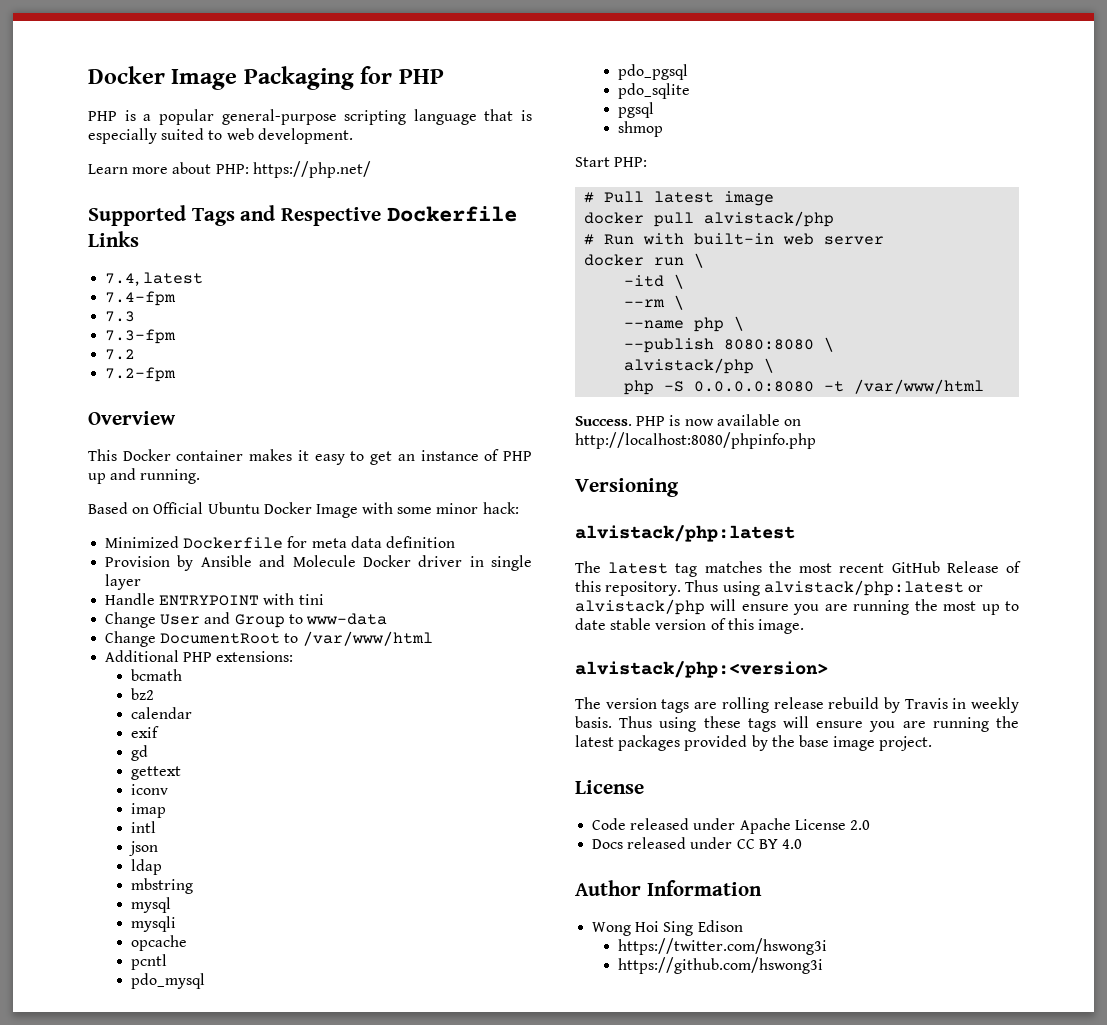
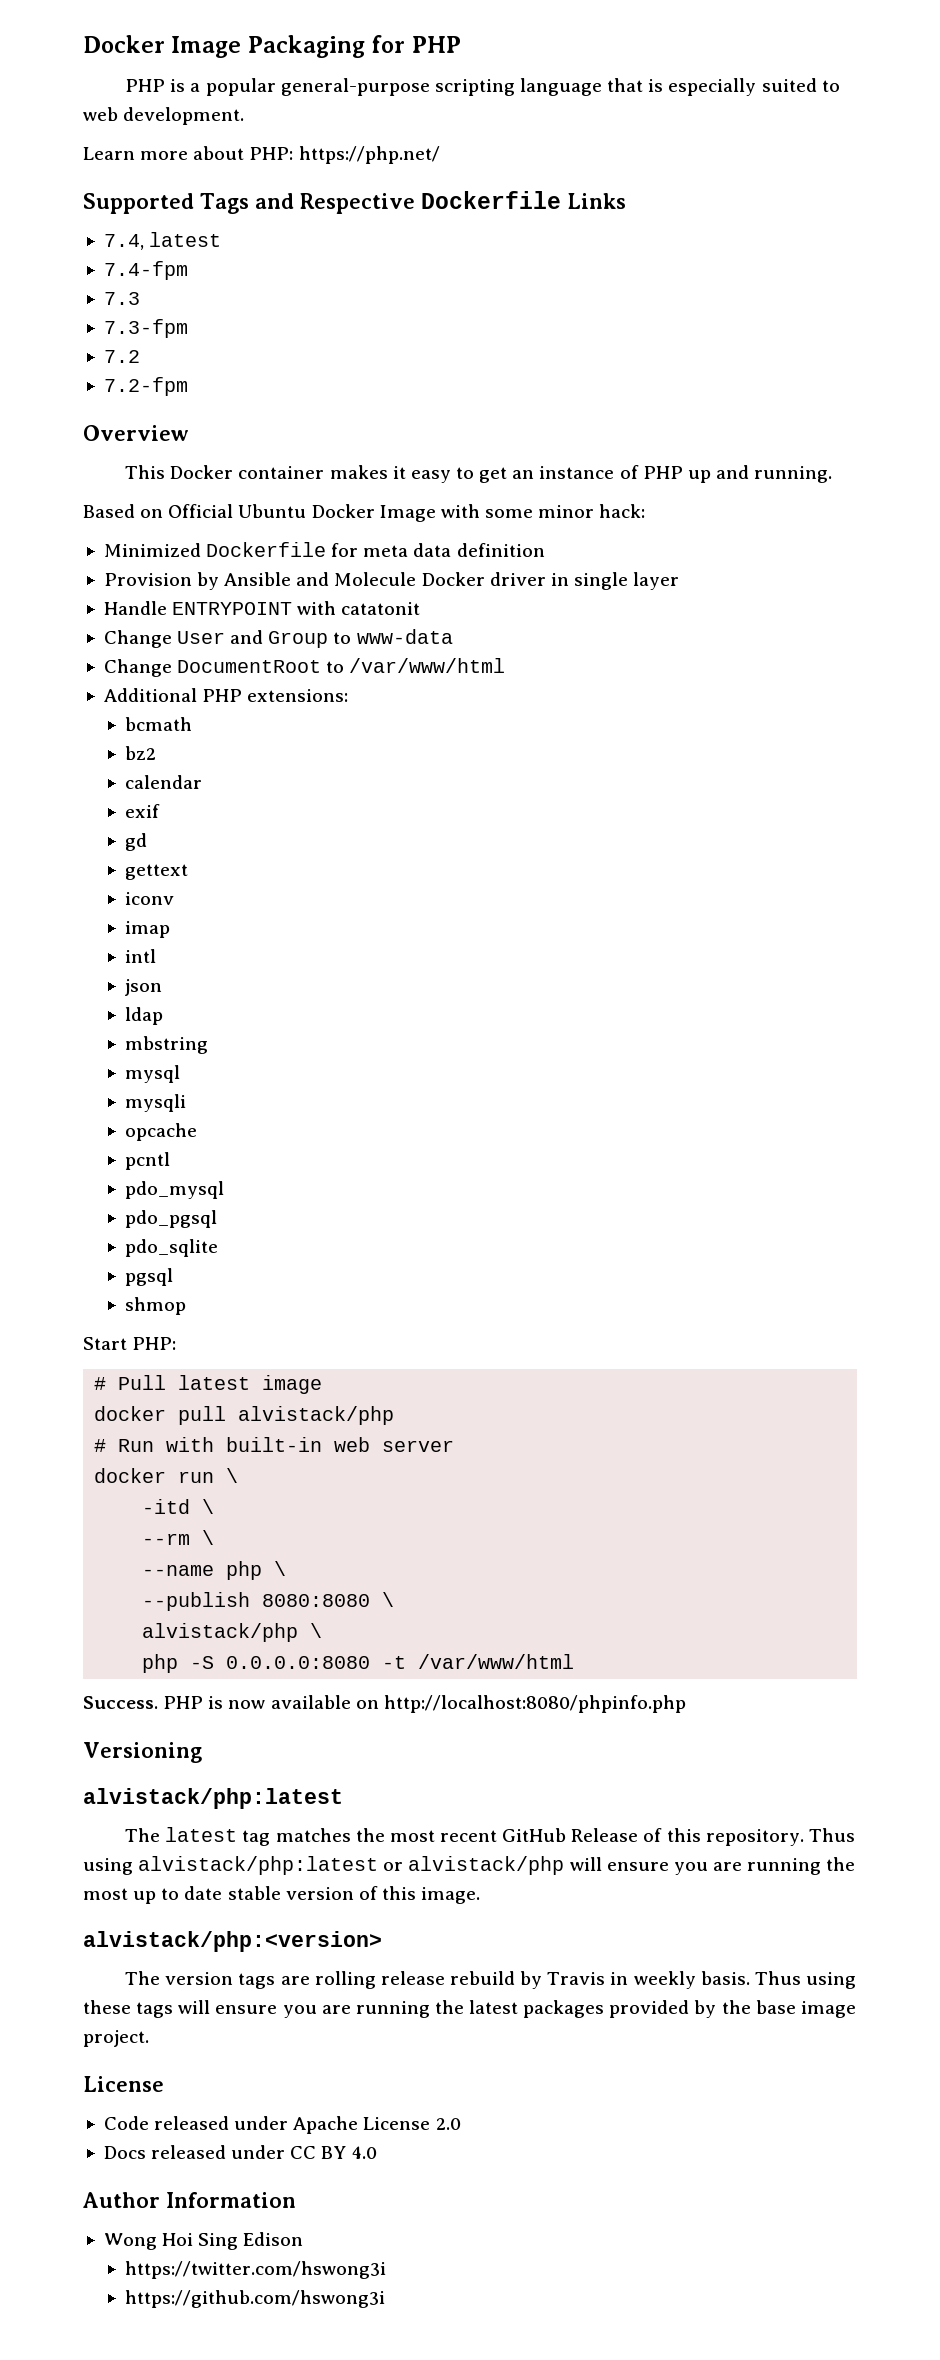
- Handle ENTRYPOINT with tini
+ Handle ENTRYPOINT with catatonit

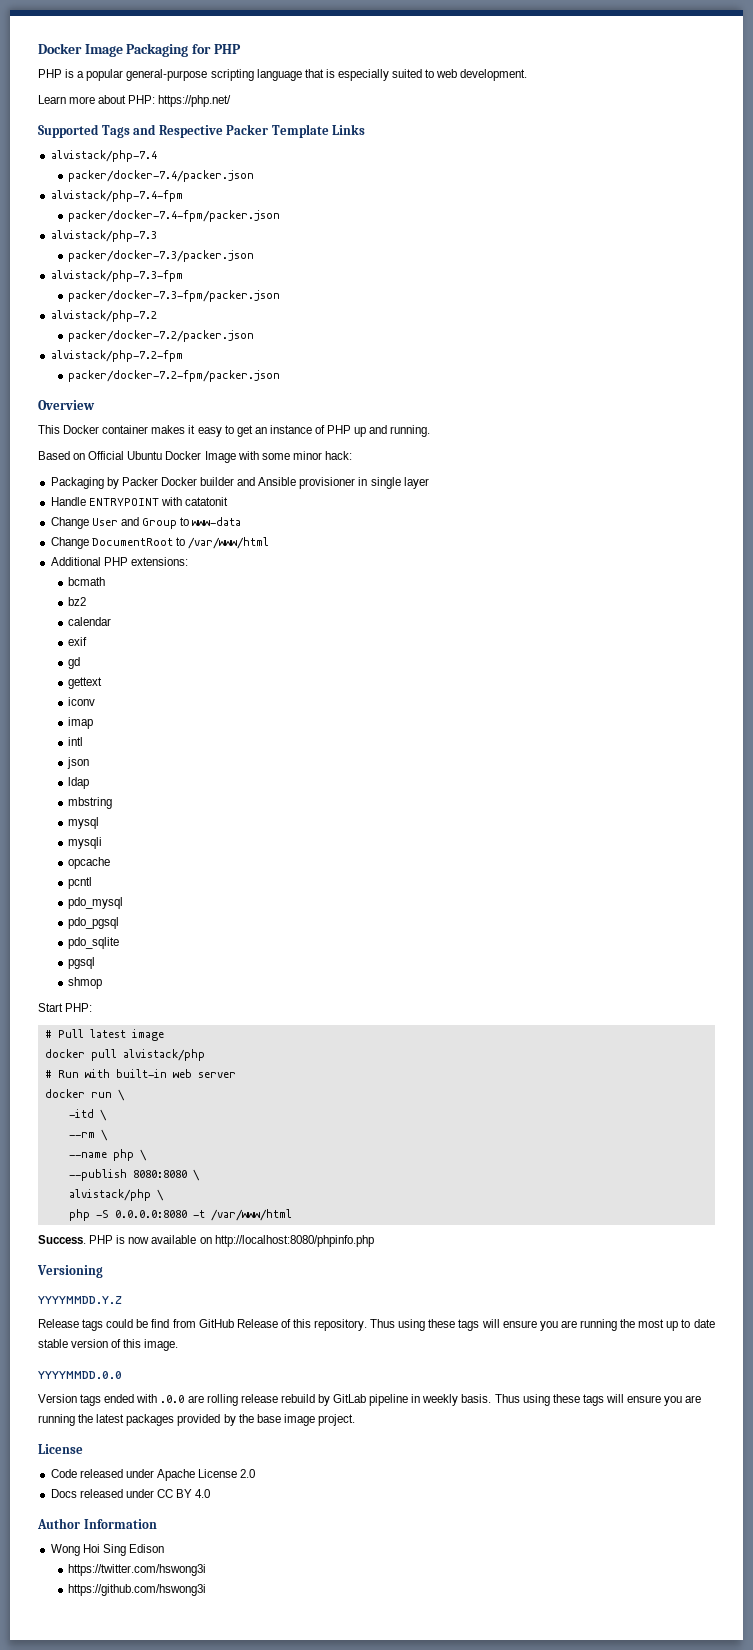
- Supported Tags and Respective Dockerfile Links
+ Supported Tags and Respective Packer Template Links
- 7.4, latest
- 7.4-fpm
- 7.3
- 7.3-fpm
- 7.2
- 7.2-fpm
+ alvistack/php-7.4
+ packer/docker-7.4/packer.json
+ alvistack/php-7.4-fpm
+ packer/docker-7.4-fpm/packer.json
+ alvistack/php-7.3
+ packer/docker-7.3/packer.json
+ alvistack/php-7.3-fpm
+ packer/docker-7.3-fpm/packer.json
+ alvistack/php-7.2
+ packer/docker-7.2/packer.json
+ alvistack/php-7.2-fpm
+ packer/docker-7.2-fpm/packer.json
- Minimized Dockerfile for meta data definition
- Provision by Ansible and Molecule Docker driver in single layer
+ Packaging by Packer Docker builder and Ansible provisioner in single layer
  Versioning
- alvistack/php:latest
- The latest tag matches the most recent GitHub Release of this repository.
+ YYYYMMDD.Y.Z
+ Release tags could be find from GitHub Release of this repository.
- Thus using alvistack/php:latest or alvistack/php will ensure you are running the most up to date stable version of this image.
+ Thus using these tags will ensure you are running the most up to date stable version of this image.
- alvistack/php:<version>
- The version tags are rolling release rebuild by Travis in weekly basis.
+ YYYYMMDD.0.0
+ Version tags ended with .0.0 are rolling release rebuild by GitLab pipeline in weekly basis.

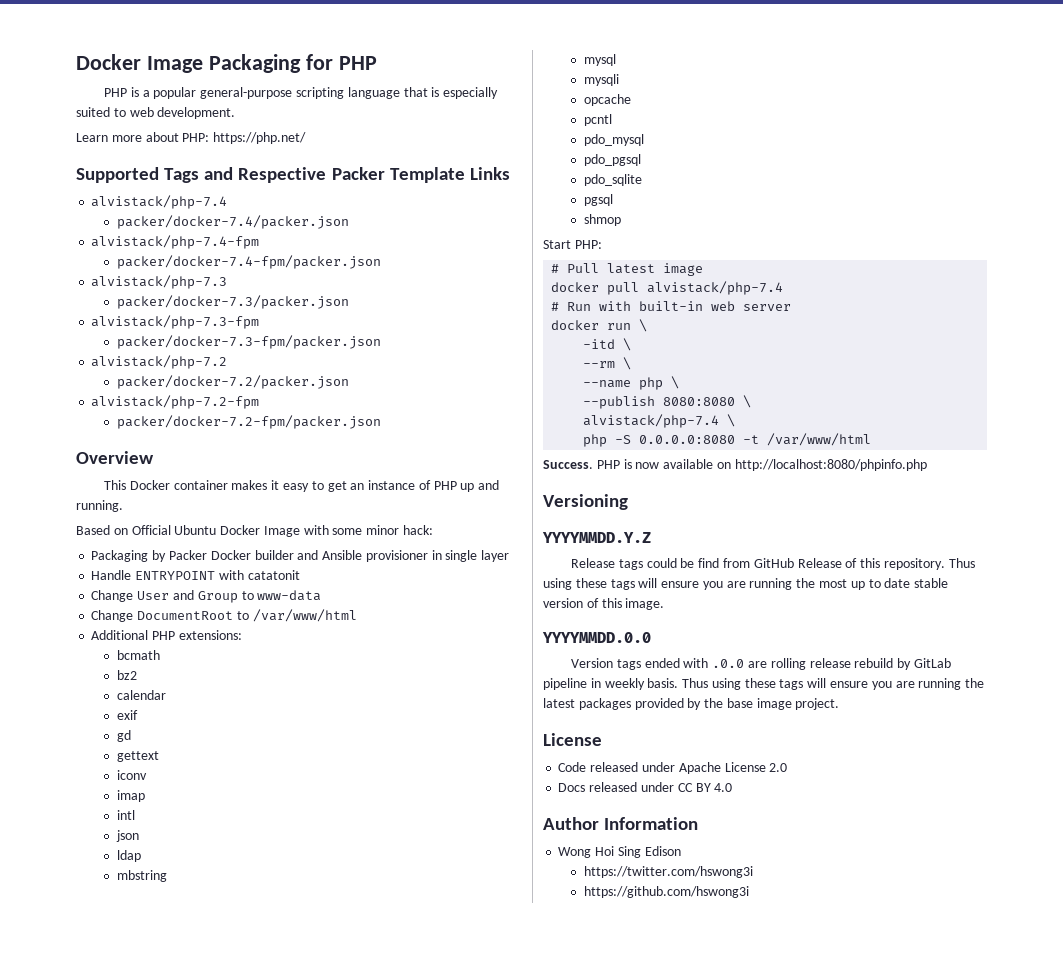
- docker pull alvistack/php
+ docker pull alvistack/php-7.4
- alvistack/php \
+ alvistack/php-7.4 \

